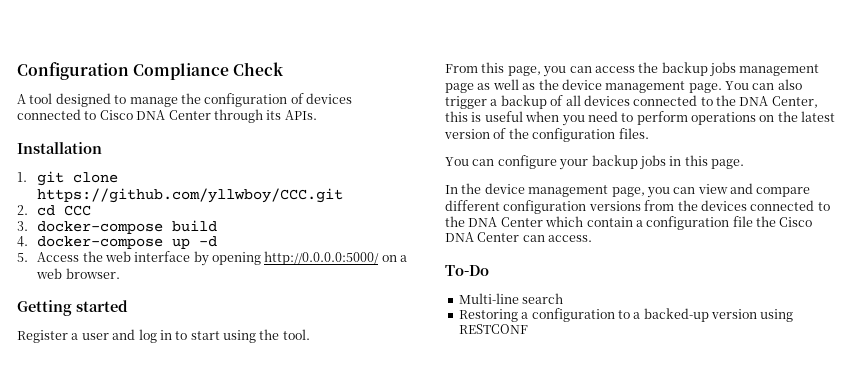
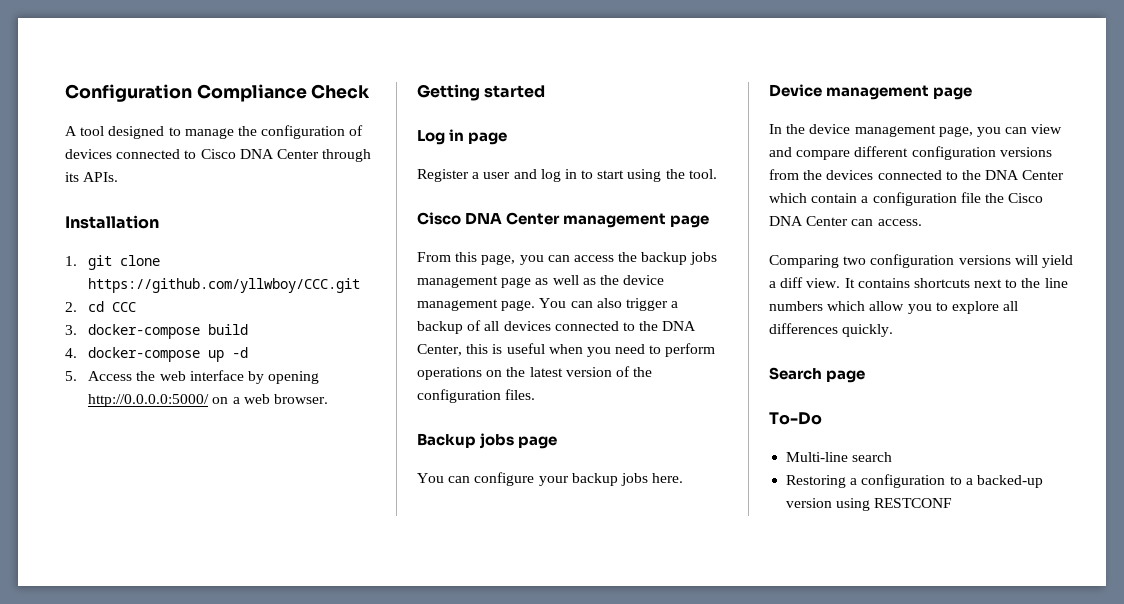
+ Log in page
+ Cisco DNA Center management page
+ Backup jobs page
- You can configure your backup jobs in this page.
+ You can configure your backup jobs here.
+ Device management page
+ Comparing two configuration versions will yield a diff view. It contains shortcuts next to the line numbers which allow you to explore all differences quickly.
+ Search page

